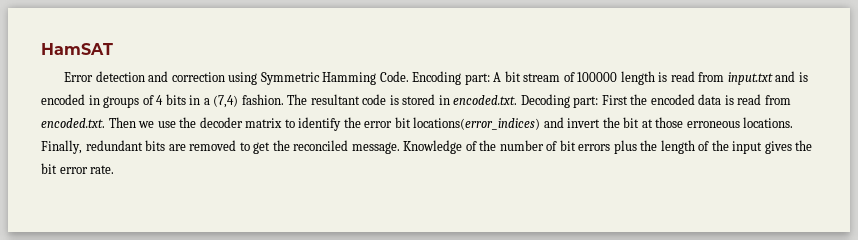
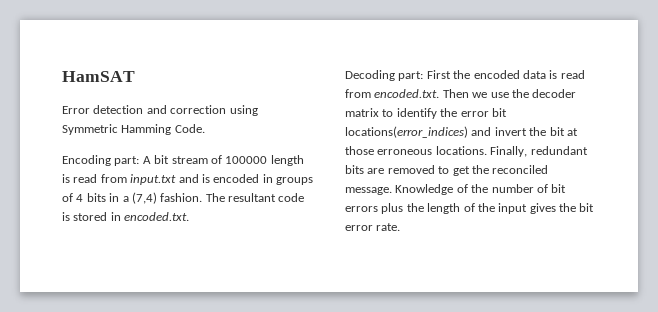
- Error detection and correction using Symmetric Hamming Code. Encoding part: A bit stream of 100000 length is read from input.txt and is encoded in groups of 4 bits in a (7,4) fashion.
+ Error detection and correction using Symmetric Hamming Code.
+ Encoding part: A bit stream of 100000 length is read from input.txt and is encoded in groups of 4 bits in a (7,4) fashion.
- The resultant code is stored in encoded.txt. Decoding part: First the encoded data is read from encoded.txt. Then we use the decoder matrix to identify the error bit locations(error_indices) and invert the bit at those erroneous locations.
+ The resultant code is stored in encoded.txt.
+ Decoding part: First the encoded data is read from encoded.txt. Then we use the decoder matrix to identify the error bit locations(error_indices) and invert the bit at those erroneous locations.

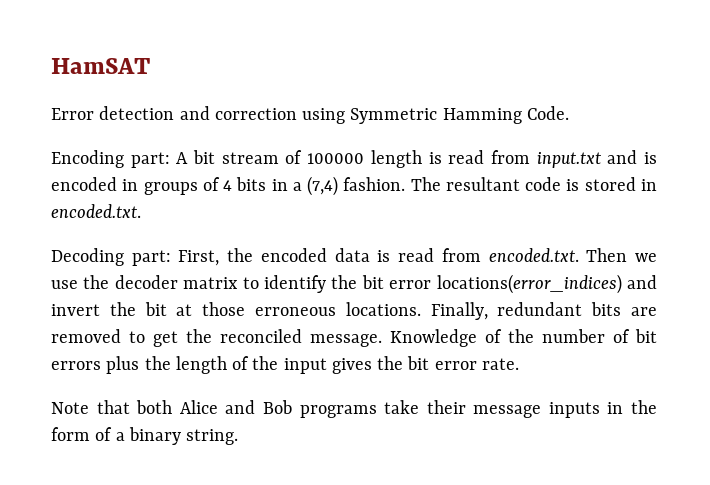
- Decoding part: First the encoded data is read from encoded.txt. Then we use the decoder matrix to identify the error bit locations(error_indices) and invert the bit at those erroneous locations.
+ Decoding part: First, the encoded data is read from encoded.txt. Then we use the decoder matrix to identify the bit error locations(error_indices) and invert the bit at those erroneous locations.
+ Note that both Alice and Bob programs take their message inputs in the form of a binary string.

